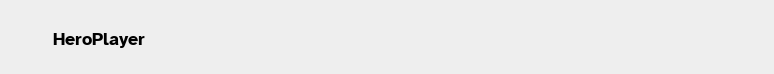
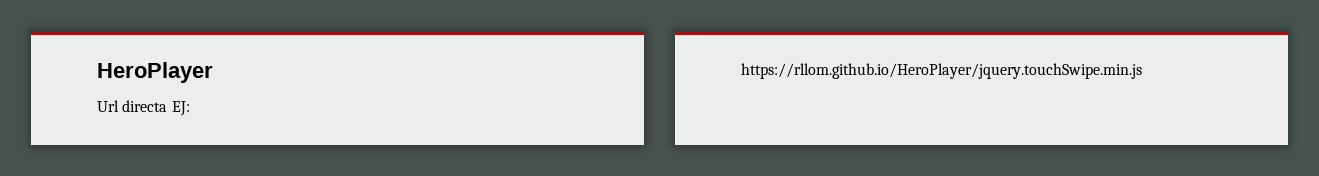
+ Url directa EJ: https://rllom.github.io/HeroPlayer/jquery.touchSwipe.min.js

